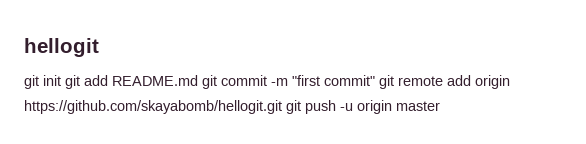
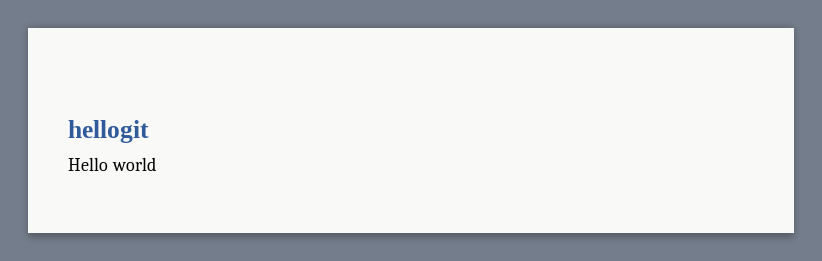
- git init git add README.md git commit -m "first commit" git remote add origin https://github.com/skayabomb/hellogit.git git push -u origin master
+ Hello world

